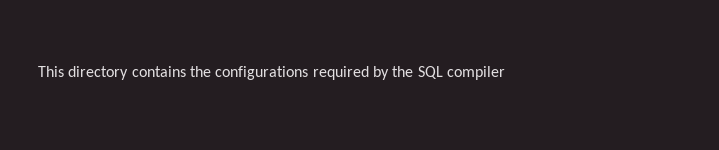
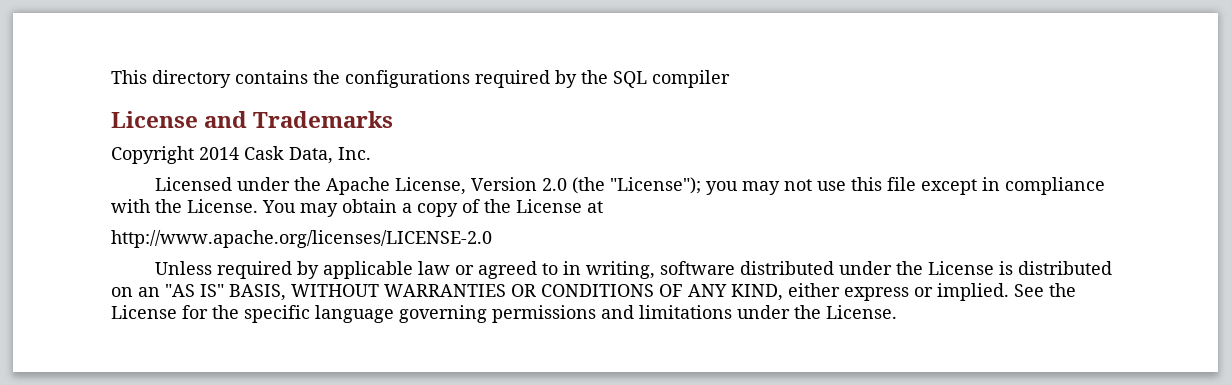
+ License and Trademarks
+ Copyright 2014 Cask Data, Inc.
+ Licensed under the Apache License, Version 2.0 (the "License"); you may not use this file except in compliance with the License. You may obtain a copy of the License at
+ http://www.apache.org/licenses/LICENSE-2.0
+ Unless required by applicable law or agreed to in writing, software distributed under the License is distributed on an "AS IS" BASIS, WITHOUT WARRANTIES OR CONDITIONS OF ANY KIND, either express or implied. See the License for the specific language governing permissions and limitations under the License.

